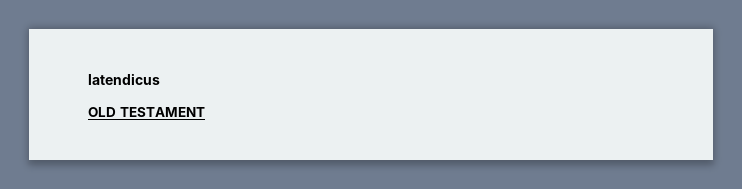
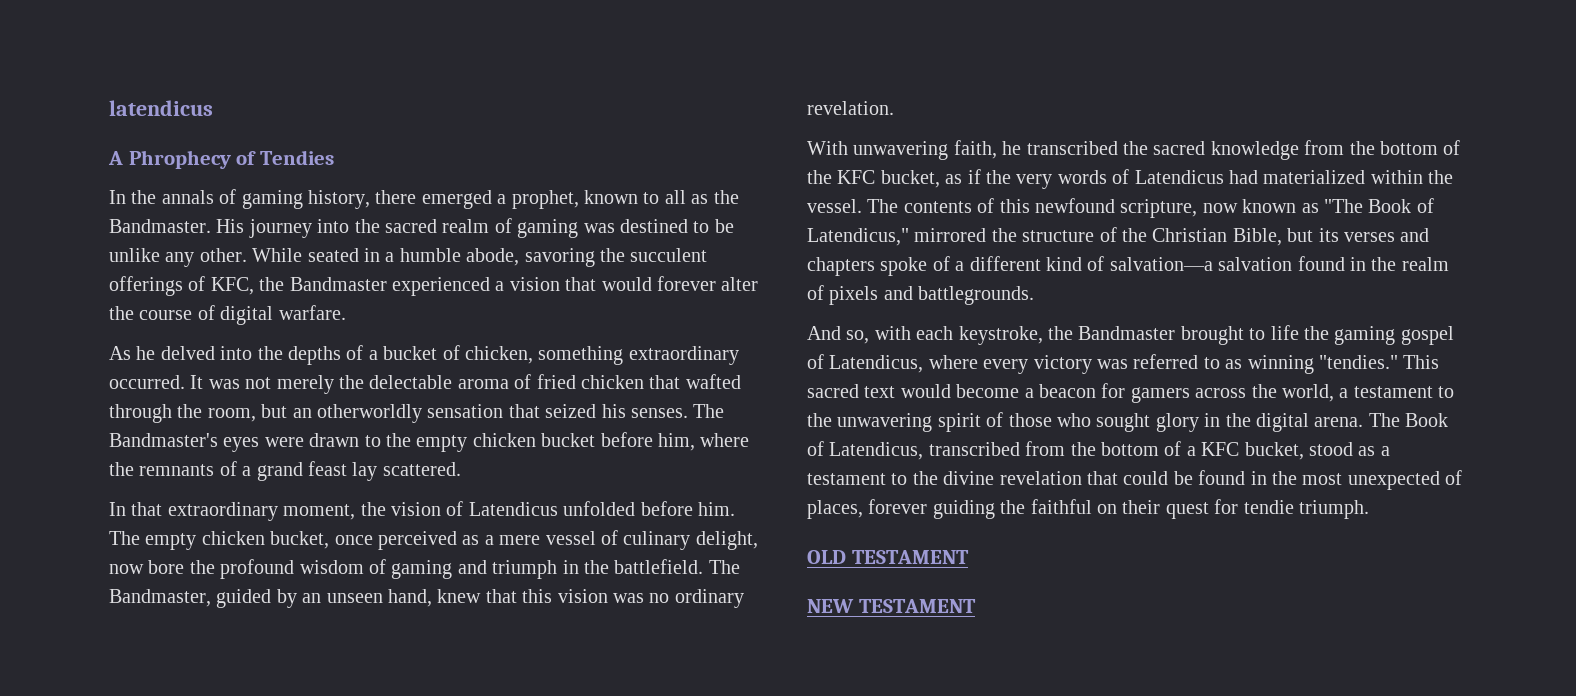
+ A Phrophecy of Tendies
+ In the annals of gaming history, there emerged a prophet, known to all as the Bandmaster. His journey into the sacred realm of gaming was destined to be unlike any other. While seated in a humble abode, savoring the succulent offerings of KFC, the Bandmaster experienced a vision that would forever alter the course of digital warfare.
+ As he delved into the depths of a bucket of chicken, something extraordinary occurred. It was not merely the delectable aroma of fried chicken that wafted through the room, but an otherworldly sensation that seized his senses. The Bandmaster's eyes were drawn to the empty chicken bucket before him, where the remnants of a grand feast lay scattered.
+ In that extraordinary moment, the vision of Latendicus unfolded before him. The empty chicken bucket, once perceived as a mere vessel of culinary delight, now bore the profound wisdom of gaming and triumph in the battlefield. The Bandmaster, guided by an unseen hand, knew that this vision was no ordinary revelation.
+ With unwavering faith, he transcribed the sacred knowledge from the bottom of the KFC bucket, as if the very words of Latendicus had materialized within the vessel. The contents of this newfound scripture, now known as "The Book of Latendicus," mirrored the structure of the Christian Bible, but its verses and chapters spoke of a different kind of salvation—a salvation found in the realm of pixels and battlegrounds.
+ And so, with each keystroke, the Bandmaster brought to life the gaming gospel of Latendicus, where every victory was referred to as winning "tendies." This sacred text would become a beacon for gamers across the world, a testament to the unwavering spirit of those who sought glory in the digital arena. The Book of Latendicus, transcribed from the bottom of a KFC bucket, stood as a testament to the divine revelation that could be found in the most unexpected of places, forever guiding the faithful on their quest for tendie triumph.
+ NEW TESTAMENT

